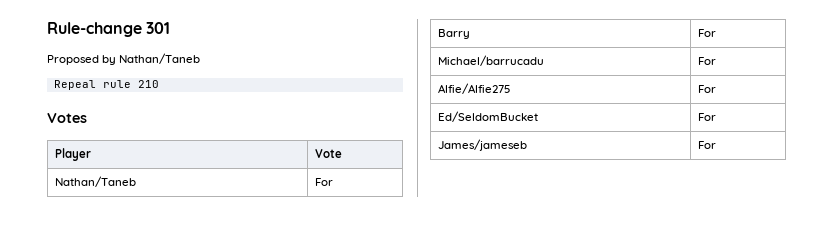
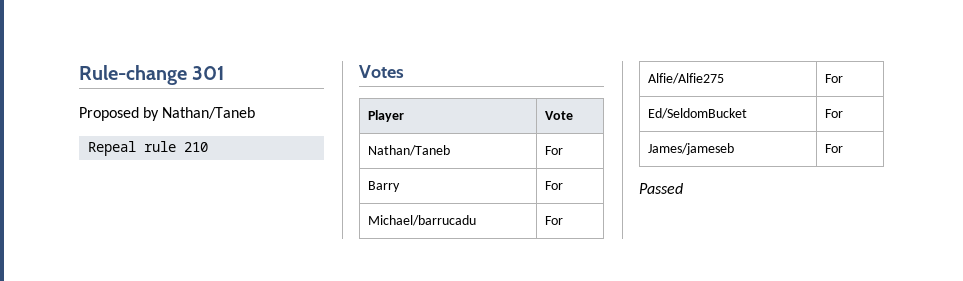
+ Passed

